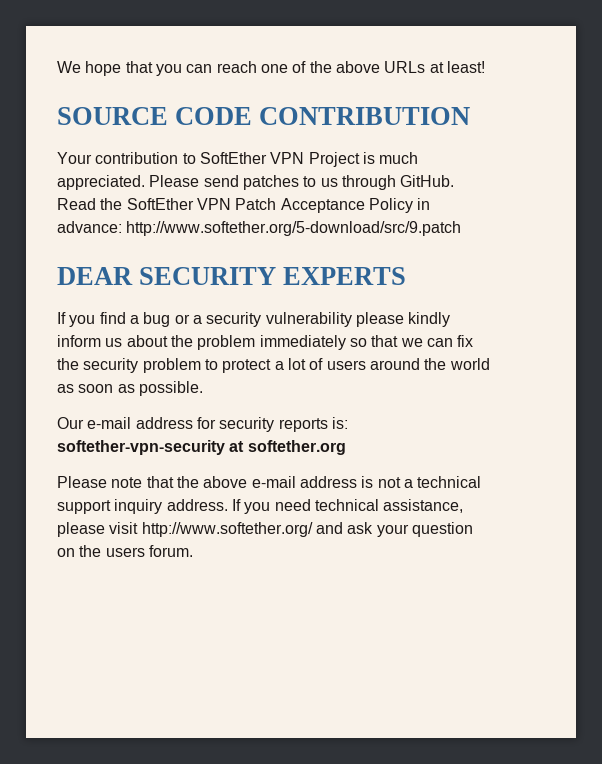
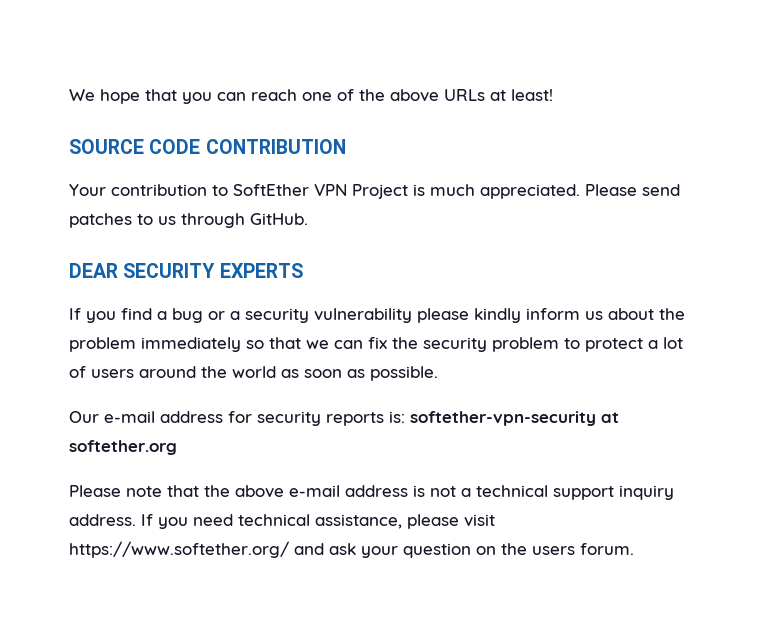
- Read the SoftEther VPN Patch Acceptance Policy in advance: http://www.softether.org/5-download/src/9.patch
- If you need technical assistance, please visit http://www.softether.org/ and ask your question on the users forum.
+ If you need technical assistance, please visit https://www.softether.org/ and ask your question on the users forum.

